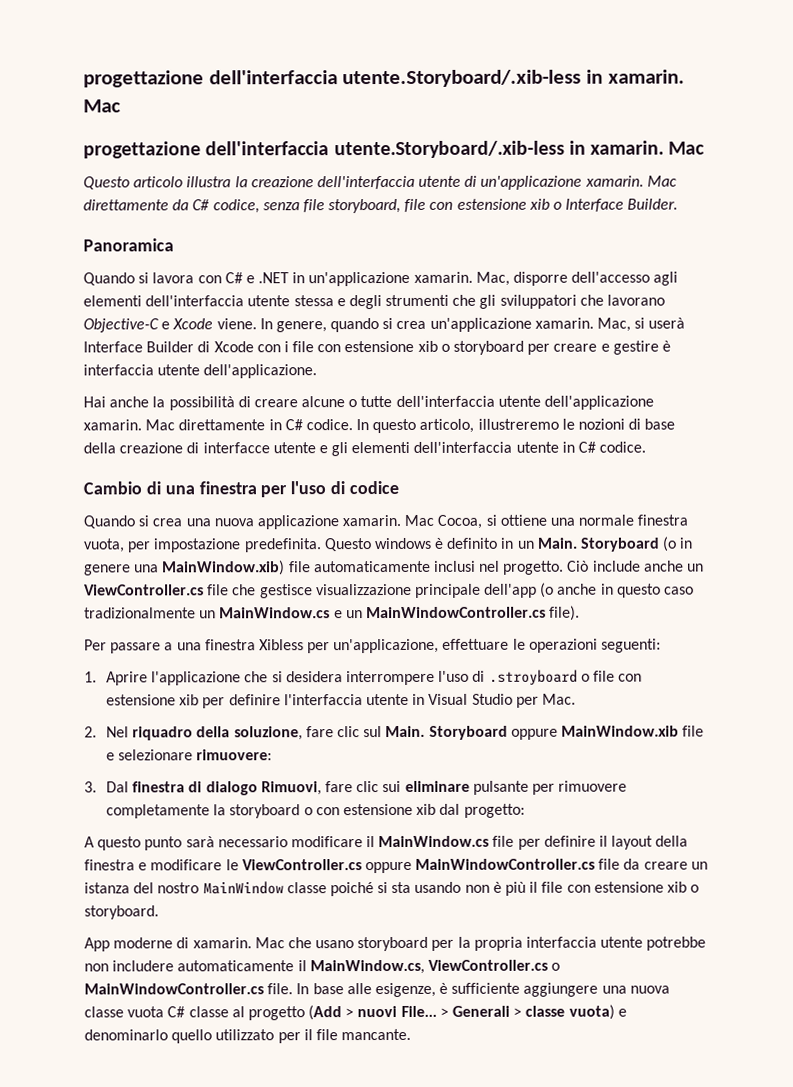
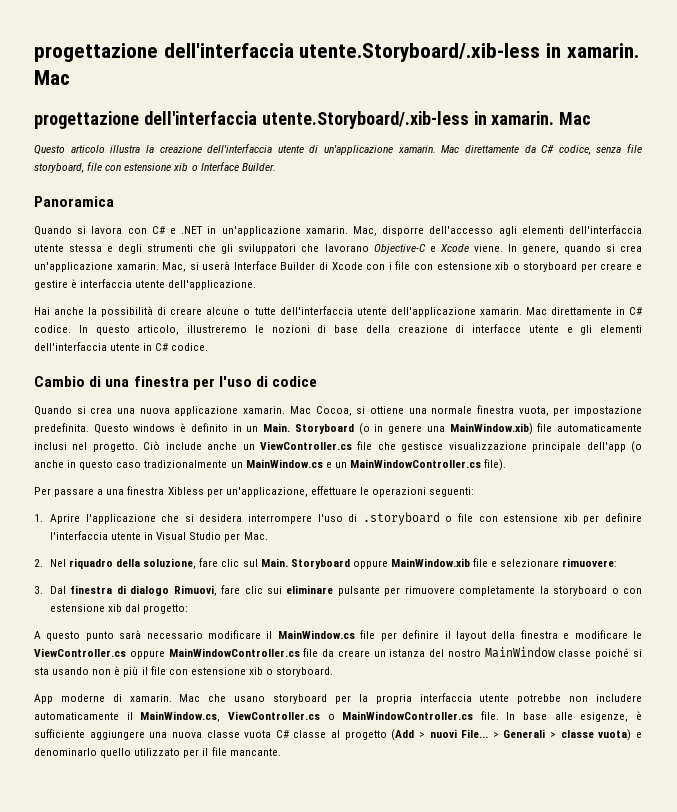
- 1. Aprire l'applicazione che si desidera interrompere l'uso di .stroyboard o file con estensione xib per definire l'interfaccia utente in Visual Studio per Mac.
+ 1. Aprire l'applicazione che si desidera interrompere l'uso di .storyboard o file con estensione xib per definire l'interfaccia utente in Visual Studio per Mac.

